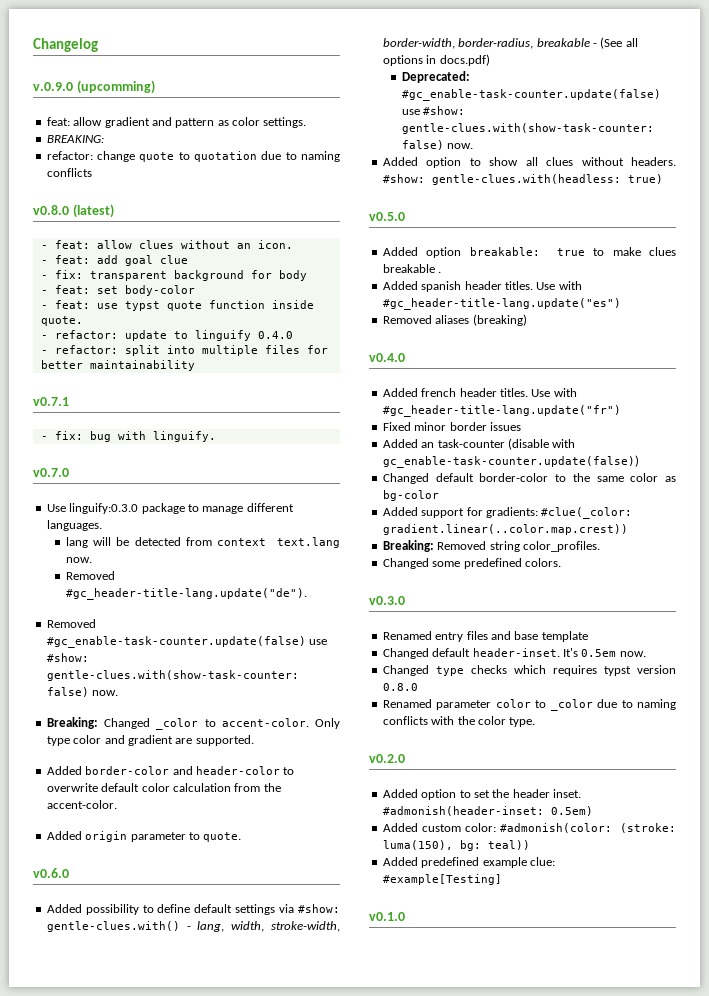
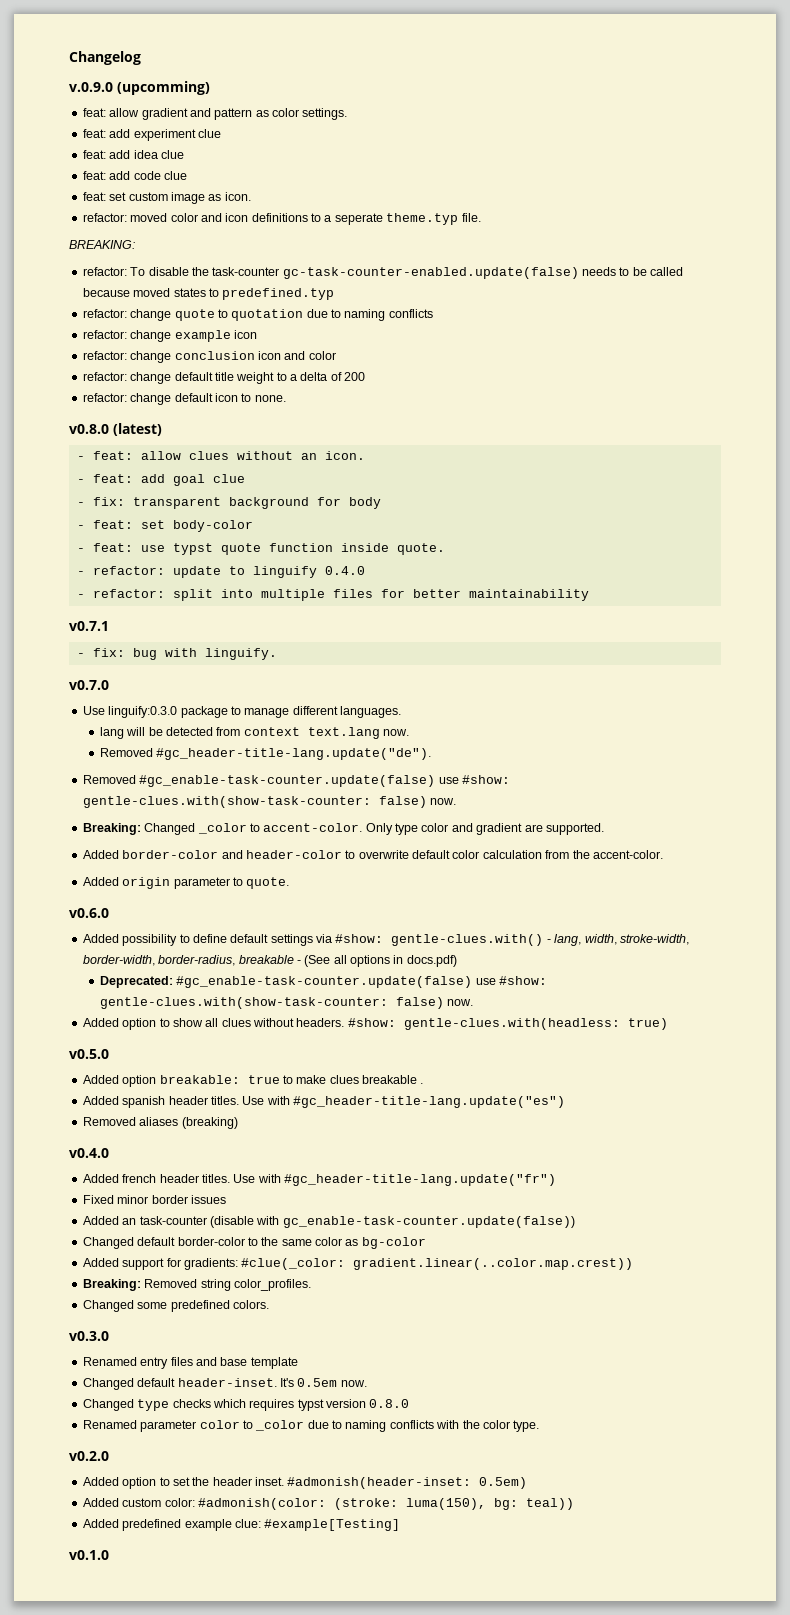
+ feat: add experiment clue
+ feat: add idea clue
+ feat: add code clue
+ feat: set custom image as icon.
+ refactor: moved color and icon definitions to a seperate theme.typ file.
  BREAKING:
+ refactor: To disable the task-counter gc-task-counter-enabled.update(false) needs to be called because moved states to predefined.typ
+ refactor: change example icon
+ refactor: change conclusion icon and color
+ refactor: change default title weight to a delta of 200
+ refactor: change default icon to none.

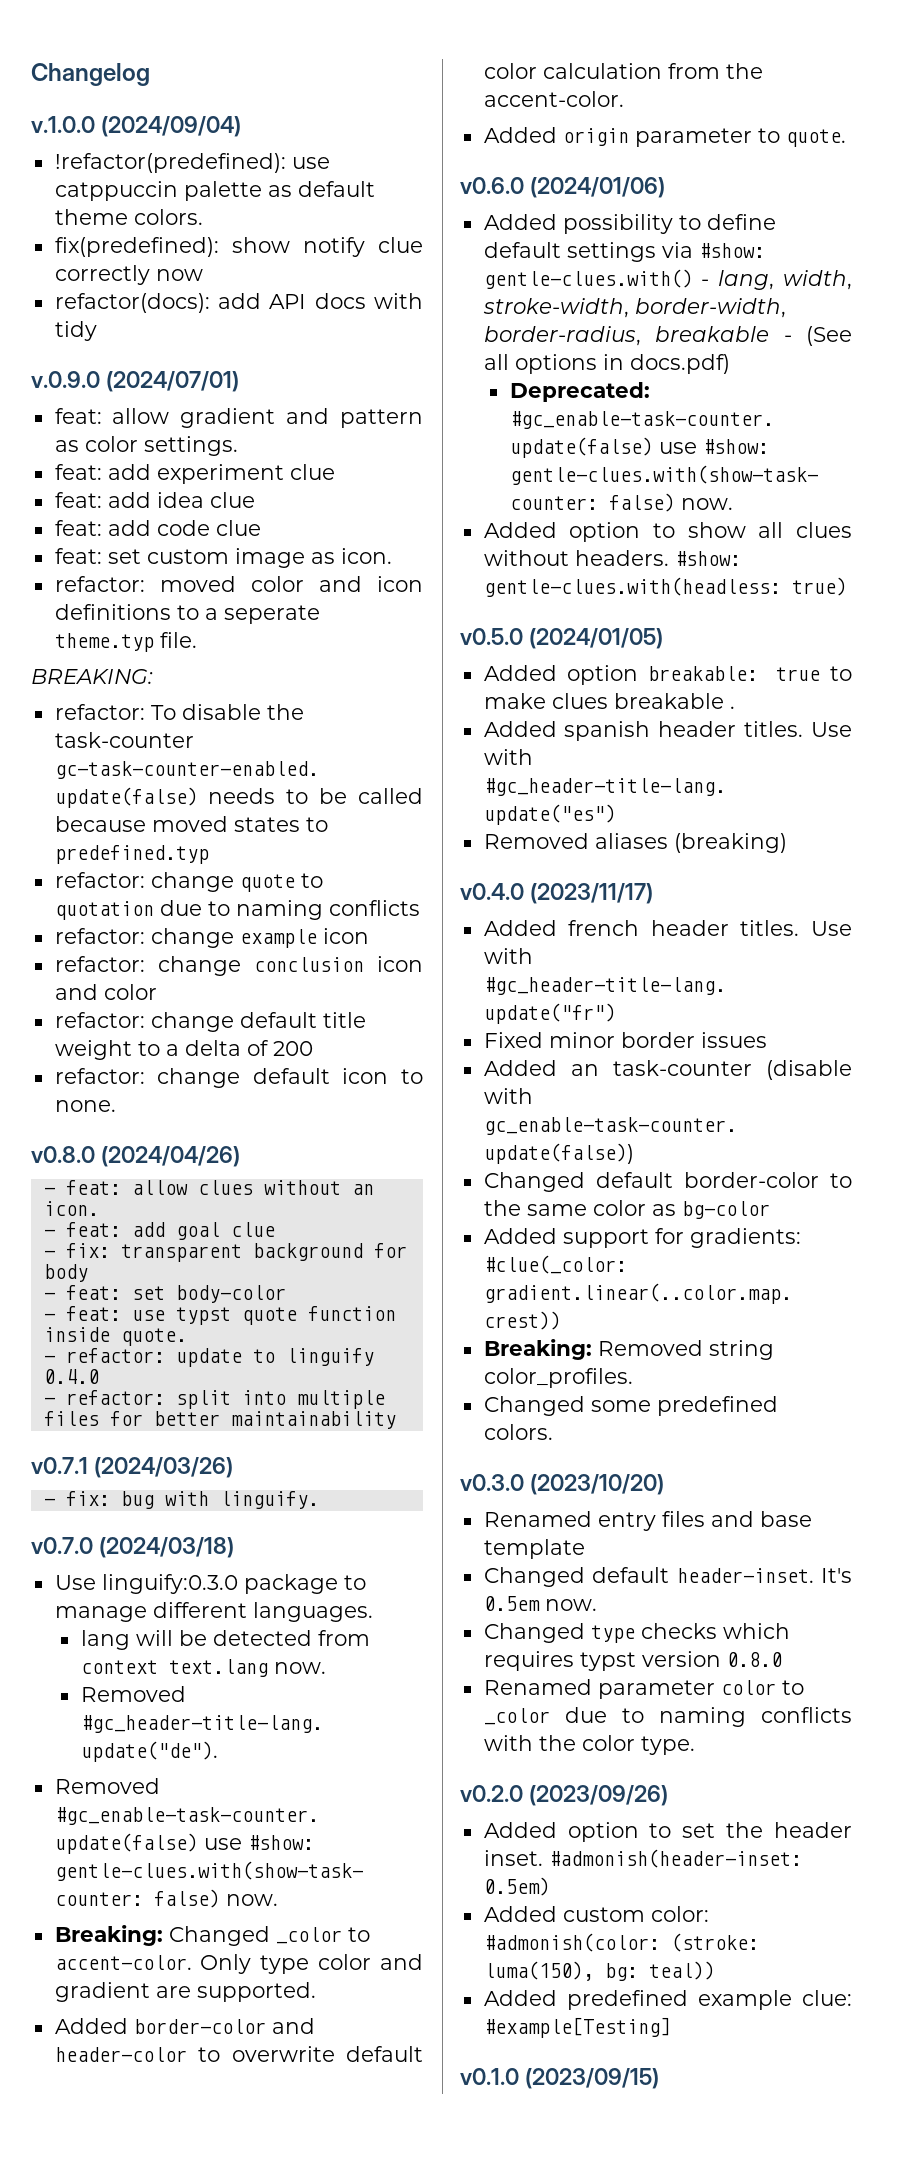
+ v.1.0.0 (2024/09/04)
+ !refactor(predefined): use catppuccin palette as default theme colors.
+ fix(predefined): show notify clue correctly now
+ refactor(docs): add API docs with tidy
- v.0.9.0 (upcomming)
+ v.0.9.0 (2024/07/01)
- v0.8.0 (latest)
+ v0.8.0 (2024/04/26)
- v0.7.1
+ v0.7.1 (2024/03/26)
- v0.7.0
+ v0.7.0 (2024/03/18)
- v0.6.0
+ v0.6.0 (2024/01/06)
- v0.5.0
+ v0.5.0 (2024/01/05)
- v0.4.0
+ v0.4.0 (2023/11/17)
- v0.3.0
+ v0.3.0 (2023/10/20)
- v0.2.0
+ v0.2.0 (2023/09/26)
- v0.1.0
+ v0.1.0 (2023/09/15)

